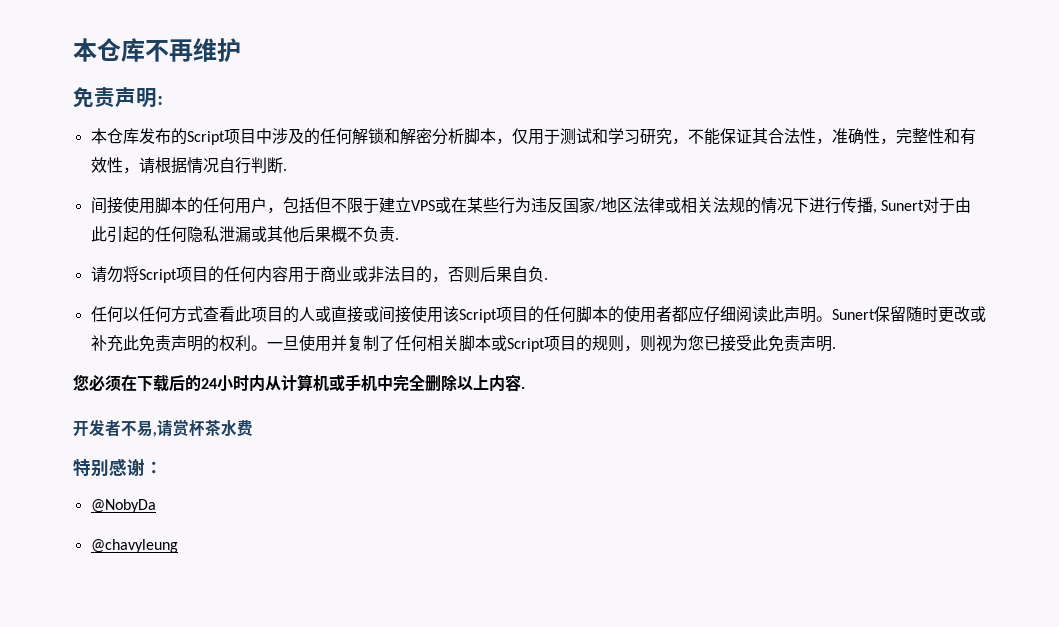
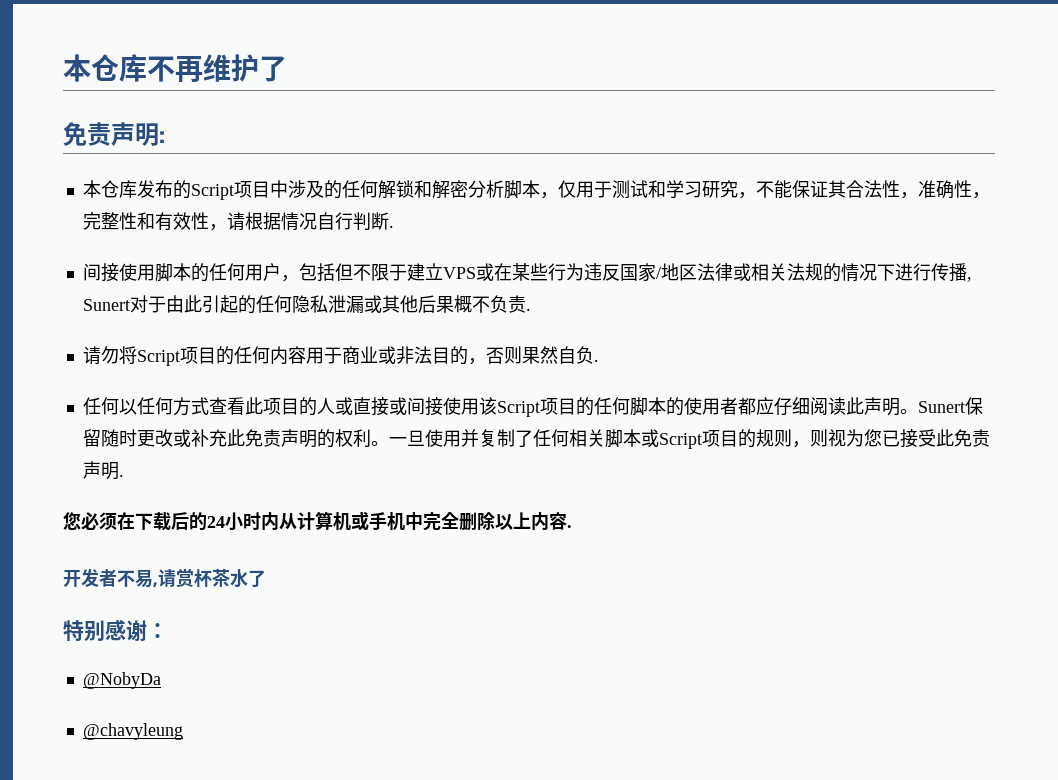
- 本仓库不再维护
+ 本仓库不再维护了
- 请勿将Script项目的任何内容用于商业或非法目的，否则后果自负.
+ 请勿将Script项目的任何内容用于商业或非法目的，否则果然自负.
- 开发者不易,请赏杯茶水费
+ 开发者不易,请赏杯茶水了

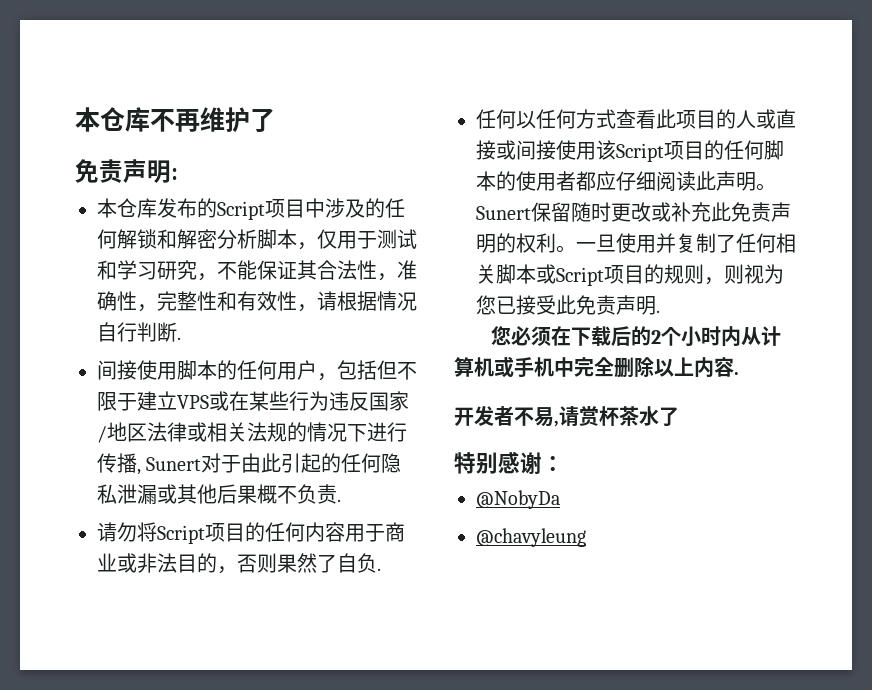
- 请勿将Script项目的任何内容用于商业或非法目的，否则果然自负.
+ 请勿将Script项目的任何内容用于商业或非法目的，否则果然了自负.
- 您必须在下载后的24小时内从计算机或手机中完全删除以上内容.
+ 您必须在下载后的2个小时内从计算机或手机中完全删除以上内容.

